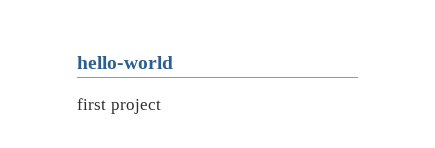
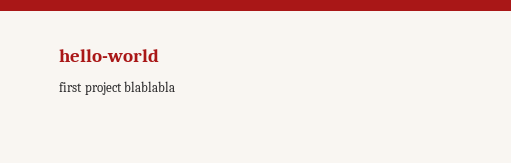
- first project
+ first project blablabla

